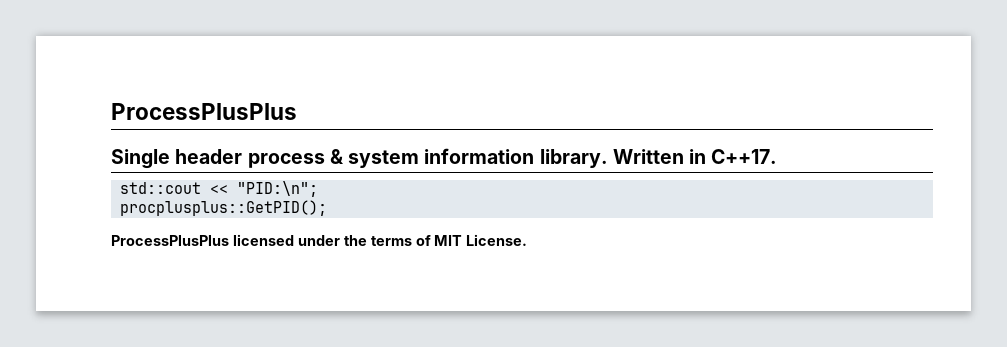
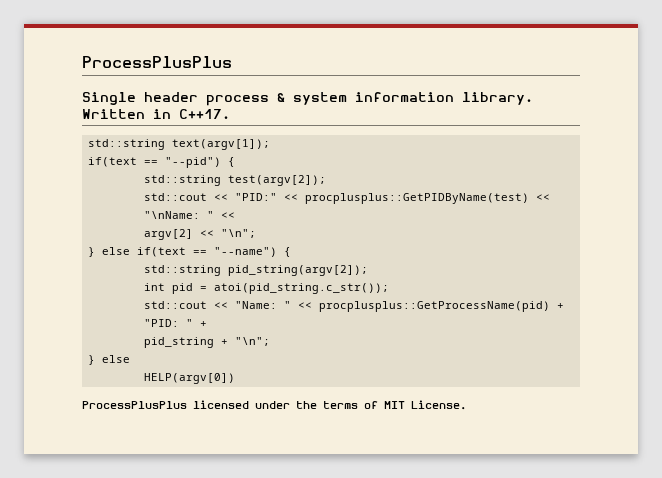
- std::cout << "PID:\n";
- procplusplus::GetPID();
+ std::string text(argv[1]);
+ if(text == "--pid") {
+ std::string test(argv[2]);
+ std::cout << "PID:" << procplusplus::GetPIDByName(test) << "\nName: " <<
+ argv[2] << "\n";
+ } else if(text == "--name") {
+ std::string pid_string(argv[2]);
+ int pid = atoi(pid_string.c_str());
+ std::cout << "Name: " << procplusplus::GetProcessName(pid) + "PID: " +
+ pid_string + "\n";
+ } else
+ HELP(argv[0])

